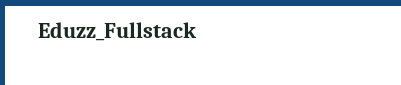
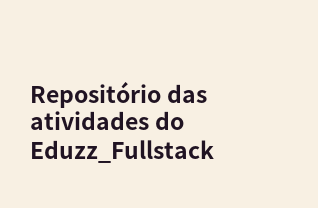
- Eduzz_Fullstack
+ Repositório das atividades do Eduzz_Fullstack

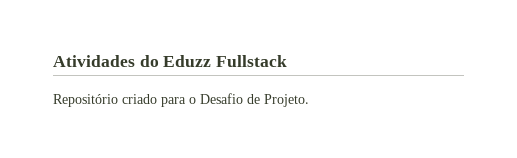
- Repositório das atividades do Eduzz_Fullstack
+ Atividades do Eduzz Fullstack
+ Repositório criado para o Desafio de Projeto.

